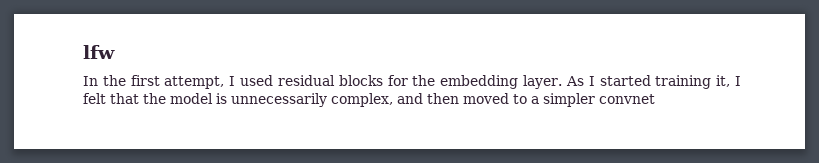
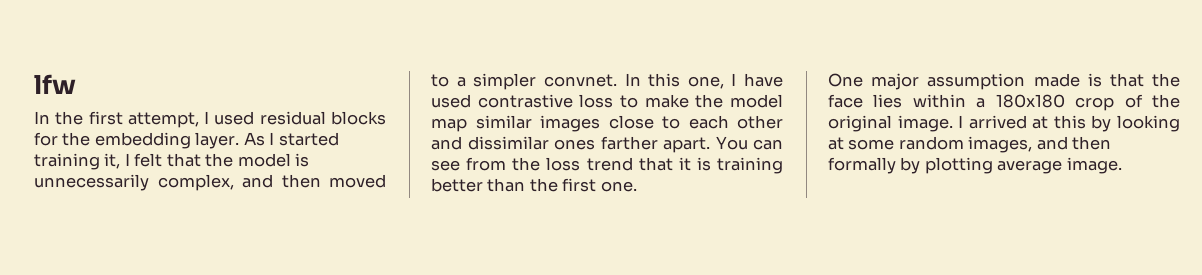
- As I started training it, I felt that the model is unnecessarily complex, and then moved to a simpler convnet
+ As I started training it, I felt that the model is unnecessarily complex, and then moved to a simpler convnet. In this one, I have used contrastive loss to make the model map similar images close to each other and dissimilar ones farther apart. You can see from the loss trend that it is training better than the first one.
+ One major assumption made is that the face lies within a 180x180 crop of the original image. I arrived at this by looking at some random images, and then formally by plotting average image.

